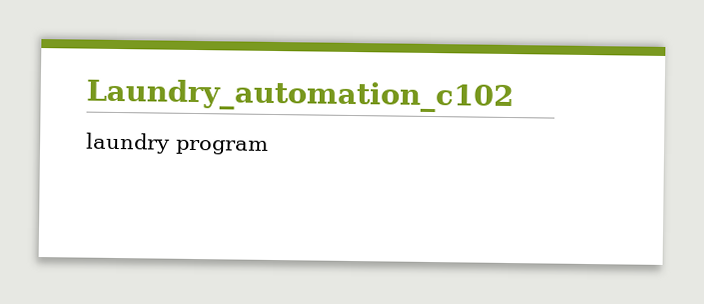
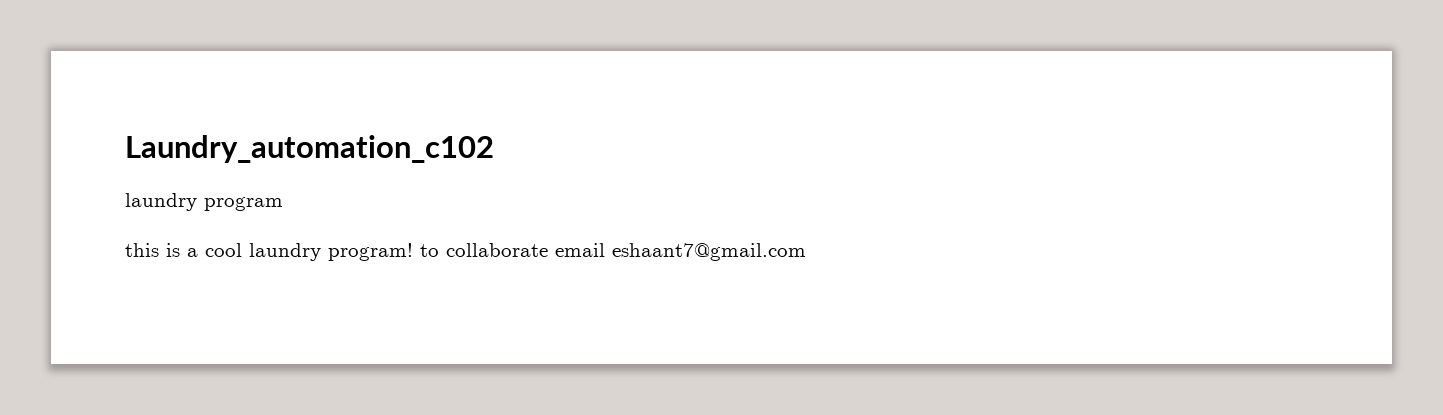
+ this is a cool laundry program! to collaborate email eshaant7@gmail.com

